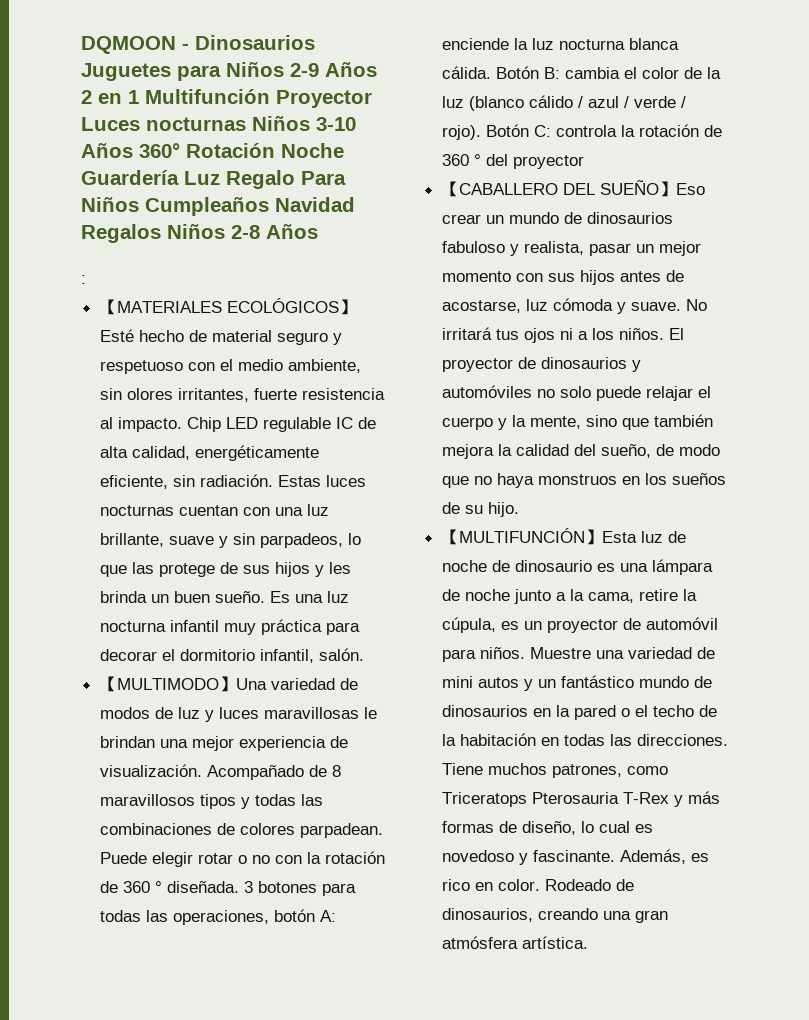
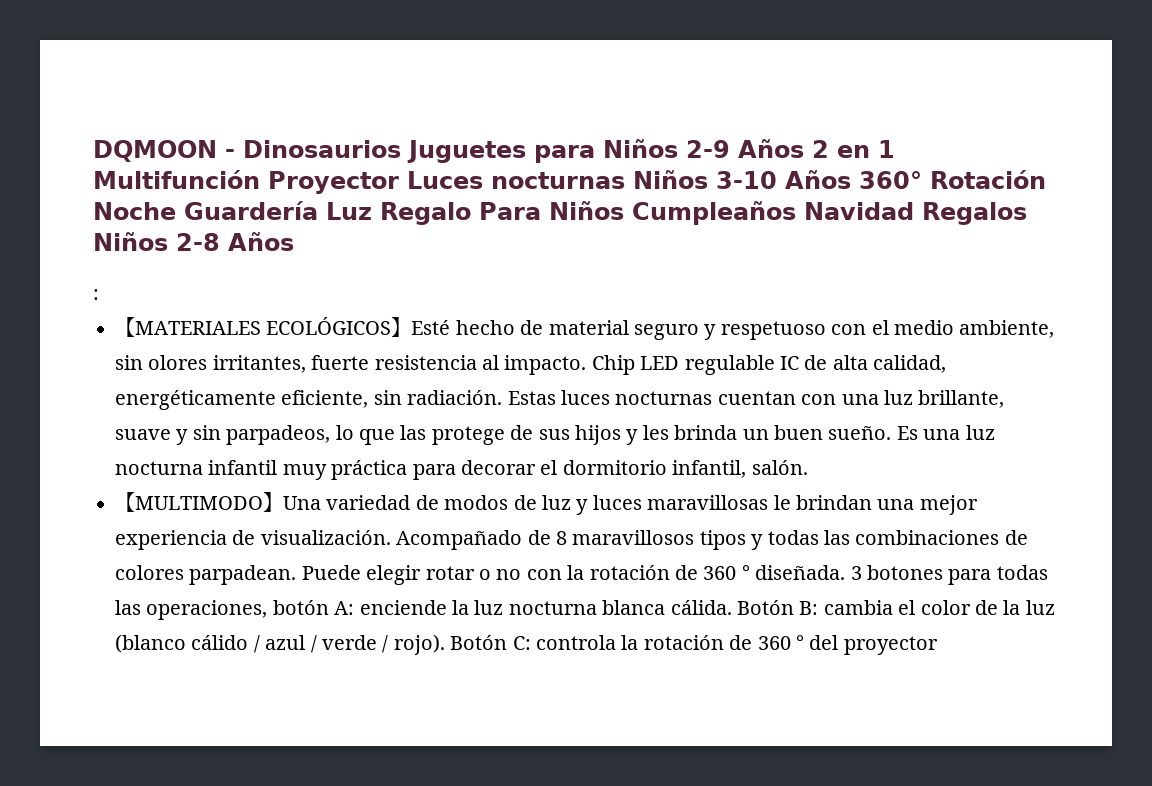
- 【CABALLERO DEL SUEÑO】Eso crear un mundo de dinosaurios fabuloso y realista, pasar un mejor momento con sus hijos antes de acostarse, luz cómoda y suave. No irritará tus ojos ni a los niños. El proyector de dinosaurios y automóviles no solo puede relajar el cuerpo y la mente, sino que también mejora la calidad del sueño, de modo que no haya monstruos en los sueños de su hijo.
- 【MULTIFUNCIÓN】Esta luz de noche de dinosaurio es una lámpara de noche junto a la cama, retire la cúpula, es un proyector de automóvil para niños. Muestre una variedad de mini autos y un fantástico mundo de dinosaurios en la pared o el techo de la habitación en todas las direcciones. Tiene muchos patrones, como Triceratops Pterosauria T-Rex y más formas de diseño, lo cual es novedoso y fascinante. Además, es rico en color. Rodeado de dinosaurios, creando una gran atmósfera artística.

